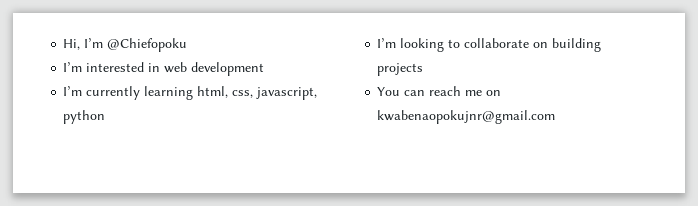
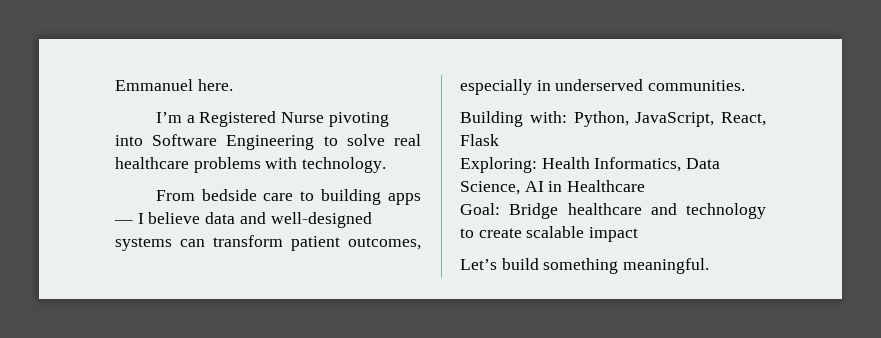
- Hi, I’m @Chiefopoku
- I’m interested in web development
- I’m currently learning html, css, javascript, python
- I’m looking to collaborate on building projects
- You can reach me on kwabenaopokujnr@gmail.com
+ Emmanuel here.
+ I’m a Registered Nurse pivoting into Software Engineering to solve real healthcare problems with technology.
+ From bedside care to building apps — I believe data and well-designed systems can transform patient outcomes, especially in underserved communities.
+ Building with: Python, JavaScript, React, Flask
+ Exploring: Health Informatics, Data Science, AI in Healthcare
+ Goal: Bridge healthcare and technology to create scalable impact
+ Let’s build something meaningful.

